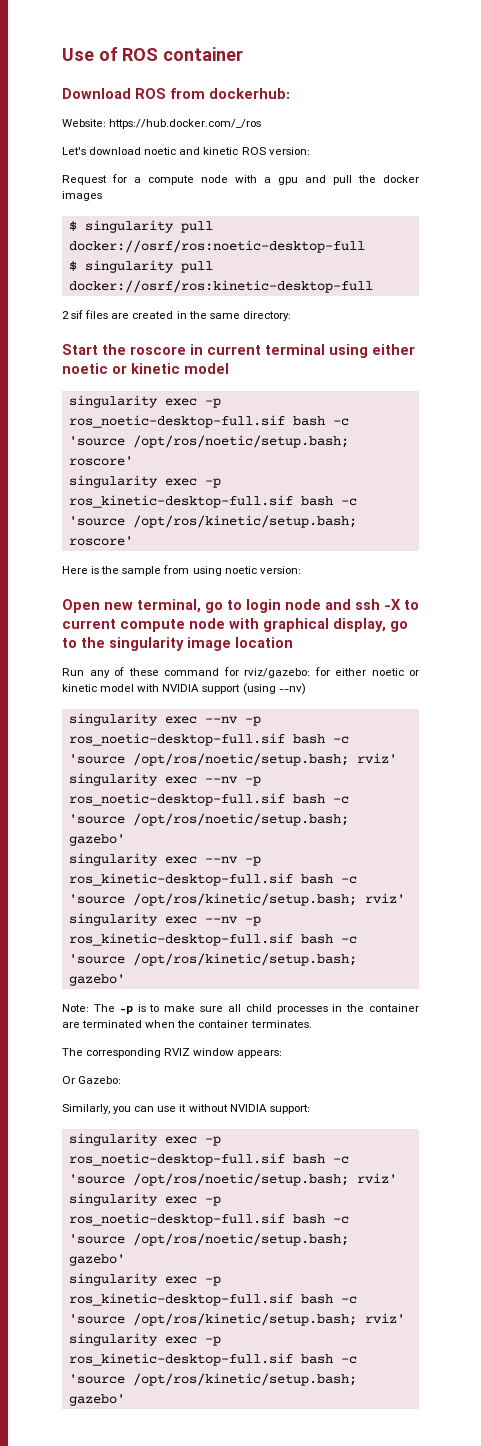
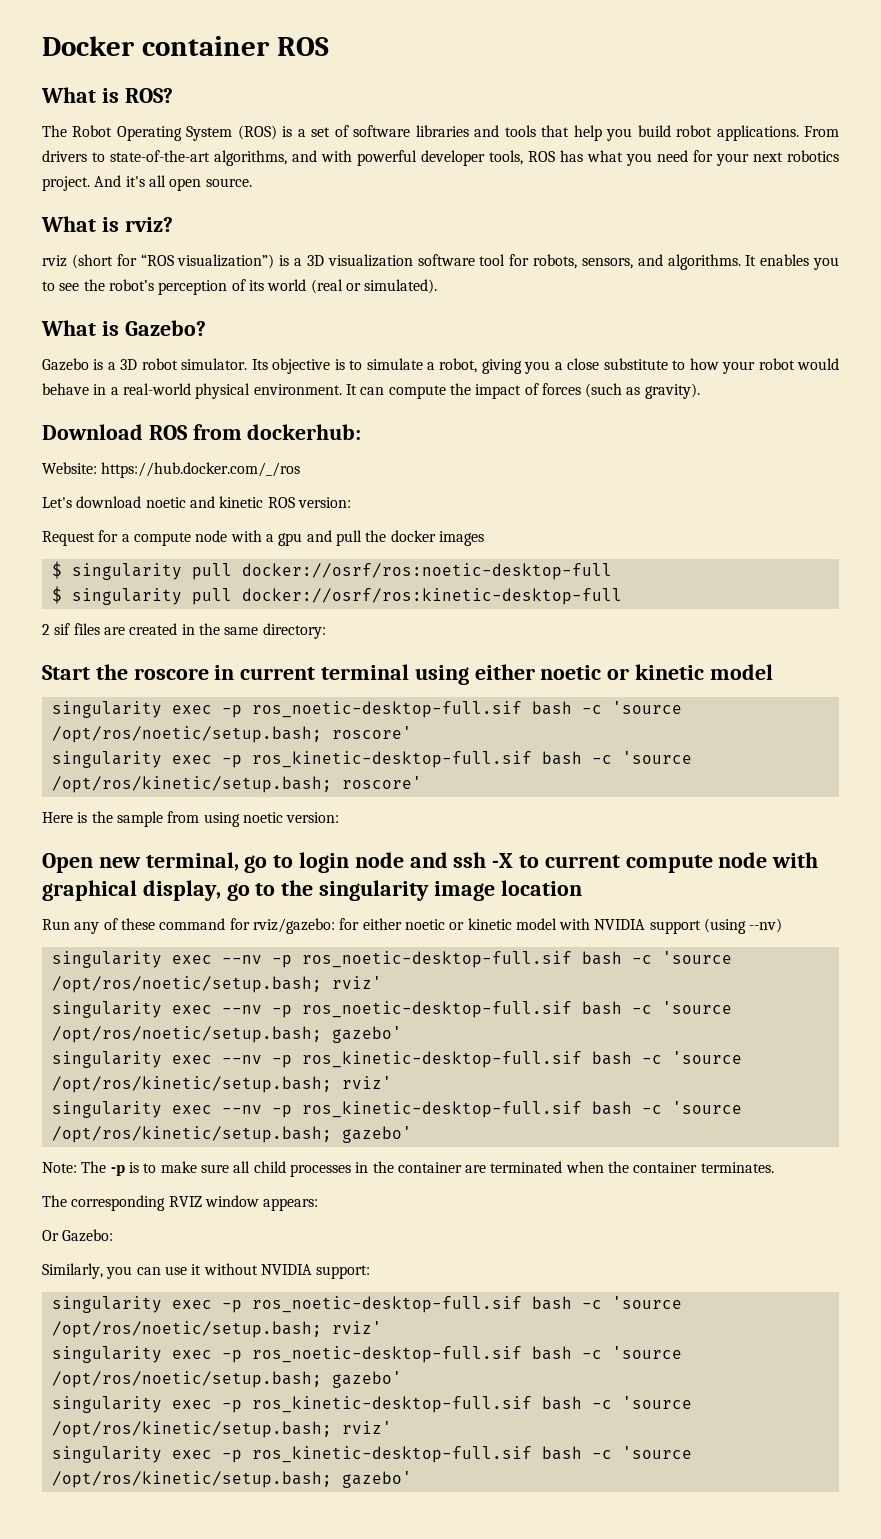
- Use of ROS container
+ Docker container ROS
+ What is ROS?
+ The Robot Operating System (ROS) is a set of software libraries and tools that help you build robot applications. From drivers to state-of-the-art algorithms, and with powerful developer tools, ROS has what you need for your next robotics project. And it's all open source.
+ What is rviz?
+ rviz (short for “ROS visualization”) is a 3D visualization software tool for robots, sensors, and algorithms. It enables you to see the robot’s perception of its world (real or simulated).
+ What is Gazebo?
+ Gazebo is a 3D robot simulator. Its objective is to simulate a robot, giving you a close substitute to how your robot would behave in a real-world physical environment. It can compute the impact of forces (such as gravity).

